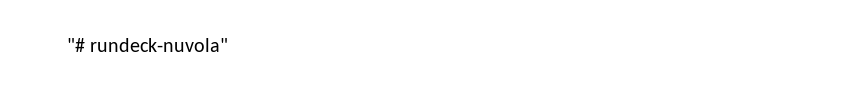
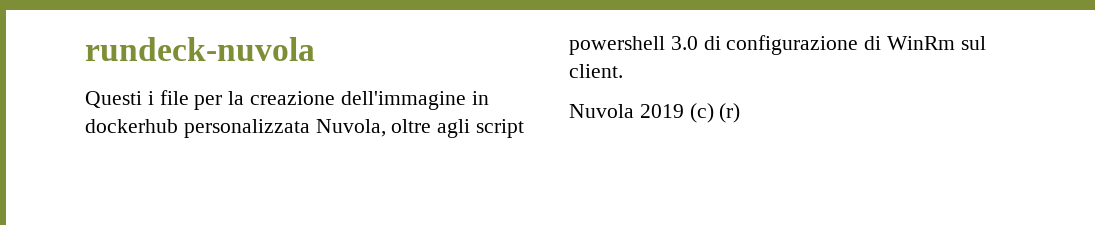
- "# rundeck-nuvola"
+ rundeck-nuvola
+ Questi i file per la creazione dell'immagine in dockerhub personalizzata Nuvola, oltre agli script powershell 3.0 di configurazione di WinRm sul client.
+ Nuvola 2019 (c) (r)

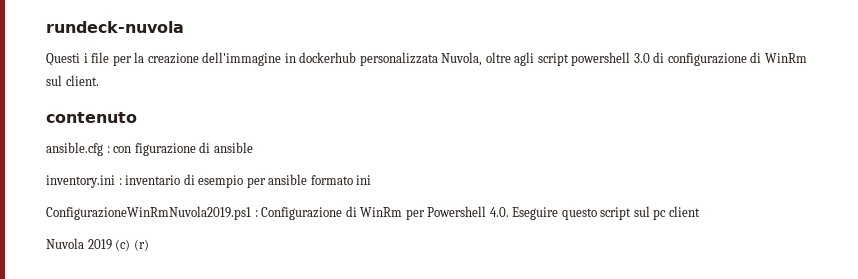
+ contenuto
+ ansible.cfg : con figurazione di ansible
+ inventory.ini : inventario di esempio per ansible formato ini
+ ConfigurazioneWinRmNuvola2019.ps1 : Configurazione di WinRm per Powershell 4.0. Eseguire questo script sul pc client

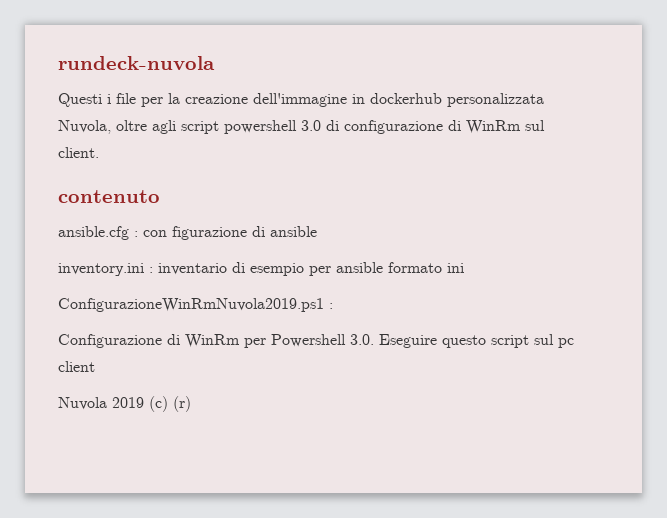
- ConfigurazioneWinRmNuvola2019.ps1 : Configurazione di WinRm per Powershell 4.0. Eseguire questo script sul pc client
+ ConfigurazioneWinRmNuvola2019.ps1 :
+ Configurazione di WinRm per Powershell 3.0. Eseguire questo script sul pc client

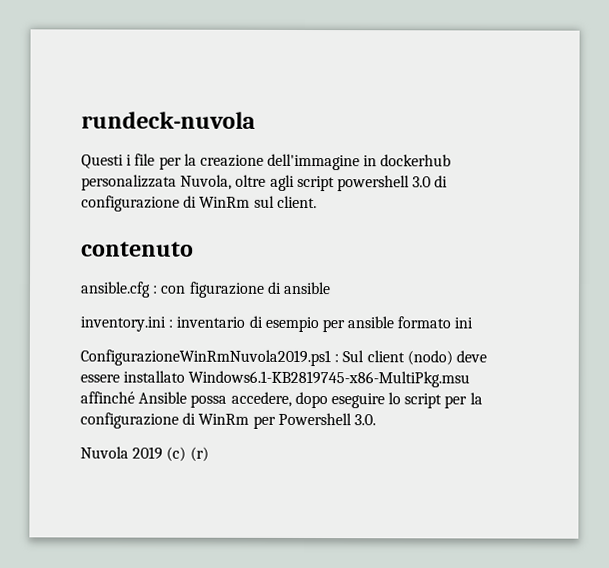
- ConfigurazioneWinRmNuvola2019.ps1 :
- Configurazione di WinRm per Powershell 3.0. Eseguire questo script sul pc client
+ ConfigurazioneWinRmNuvola2019.ps1 : Sul client (nodo) deve essere installato Windows6.1-KB2819745-x86-MultiPkg.msu affinché Ansible possa accedere, dopo eseguire lo script per la configurazione di WinRm per Powershell 3.0.

